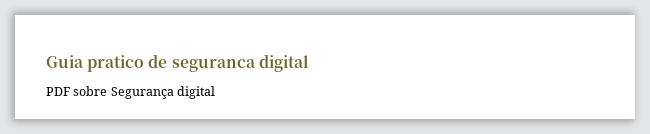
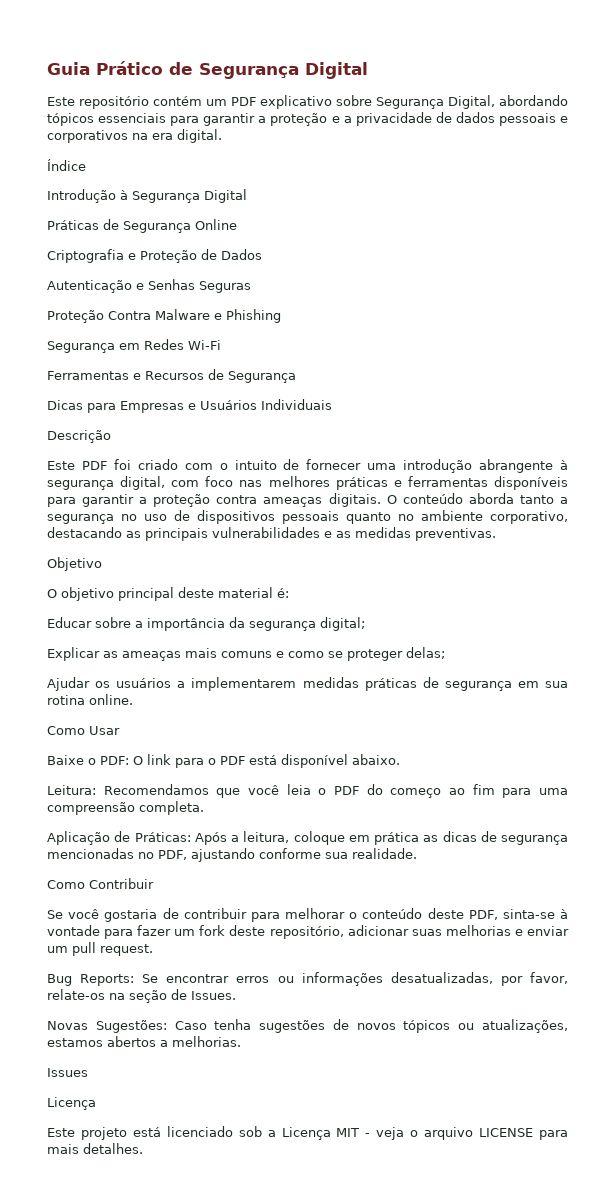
- Guia pratico de seguranca digital
- PDF sobre Segurança digital
+ Guia Prático de Segurança Digital
+ Este repositório contém um PDF explicativo sobre Segurança Digital, abordando tópicos essenciais para garantir a proteção e a privacidade de dados pessoais e corporativos na era digital.
+ Índice
+ Introdução à Segurança Digital
+ Práticas de Segurança Online
+ Criptografia e Proteção de Dados
+ Autenticação e Senhas Seguras
+ Proteção Contra Malware e Phishing
+ Segurança em Redes Wi-Fi
+ Ferramentas e Recursos de Segurança
+ Dicas para Empresas e Usuários Individuais
+ Descrição
+ Este PDF foi criado com o intuito de fornecer uma introdução abrangente à segurança digital, com foco nas melhores práticas e ferramentas disponíveis para garantir a proteção contra ameaças digitais. O conteúdo aborda tanto a segurança no uso de dispositivos pessoais quanto no ambiente corporativo, destacando as principais vulnerabilidades e as medidas preventivas.
+ Objetivo
+ O objetivo principal deste material é:
+ Educar sobre a importância da segurança digital;
+ Explicar as ameaças mais comuns e como se proteger delas;
+ Ajudar os usuários a implementarem medidas práticas de segurança em sua rotina online.
+ Como Usar
+ Baixe o PDF: O link para o PDF está disponível abaixo.
+ Leitura: Recomendamos que você leia o PDF do começo ao fim para uma compreensão completa.
+ Aplicação de Práticas: Após a leitura, coloque em prática as dicas de segurança mencionadas no PDF, ajustando conforme sua realidade.
+ Como Contribuir
+ Se você gostaria de contribuir para melhorar o conteúdo deste PDF, sinta-se à vontade para fazer um fork deste repositório, adicionar suas melhorias e enviar um pull request.
+ Bug Reports: Se encontrar erros ou informações desatualizadas, por favor, relate-os na seção de Issues.
+ Novas Sugestões: Caso tenha sugestões de novos tópicos ou atualizações, estamos abertos a melhorias.
+ Issues
+ Licença
+ Este projeto está licenciado sob a Licença MIT - veja o arquivo LICENSE para mais detalhes.

